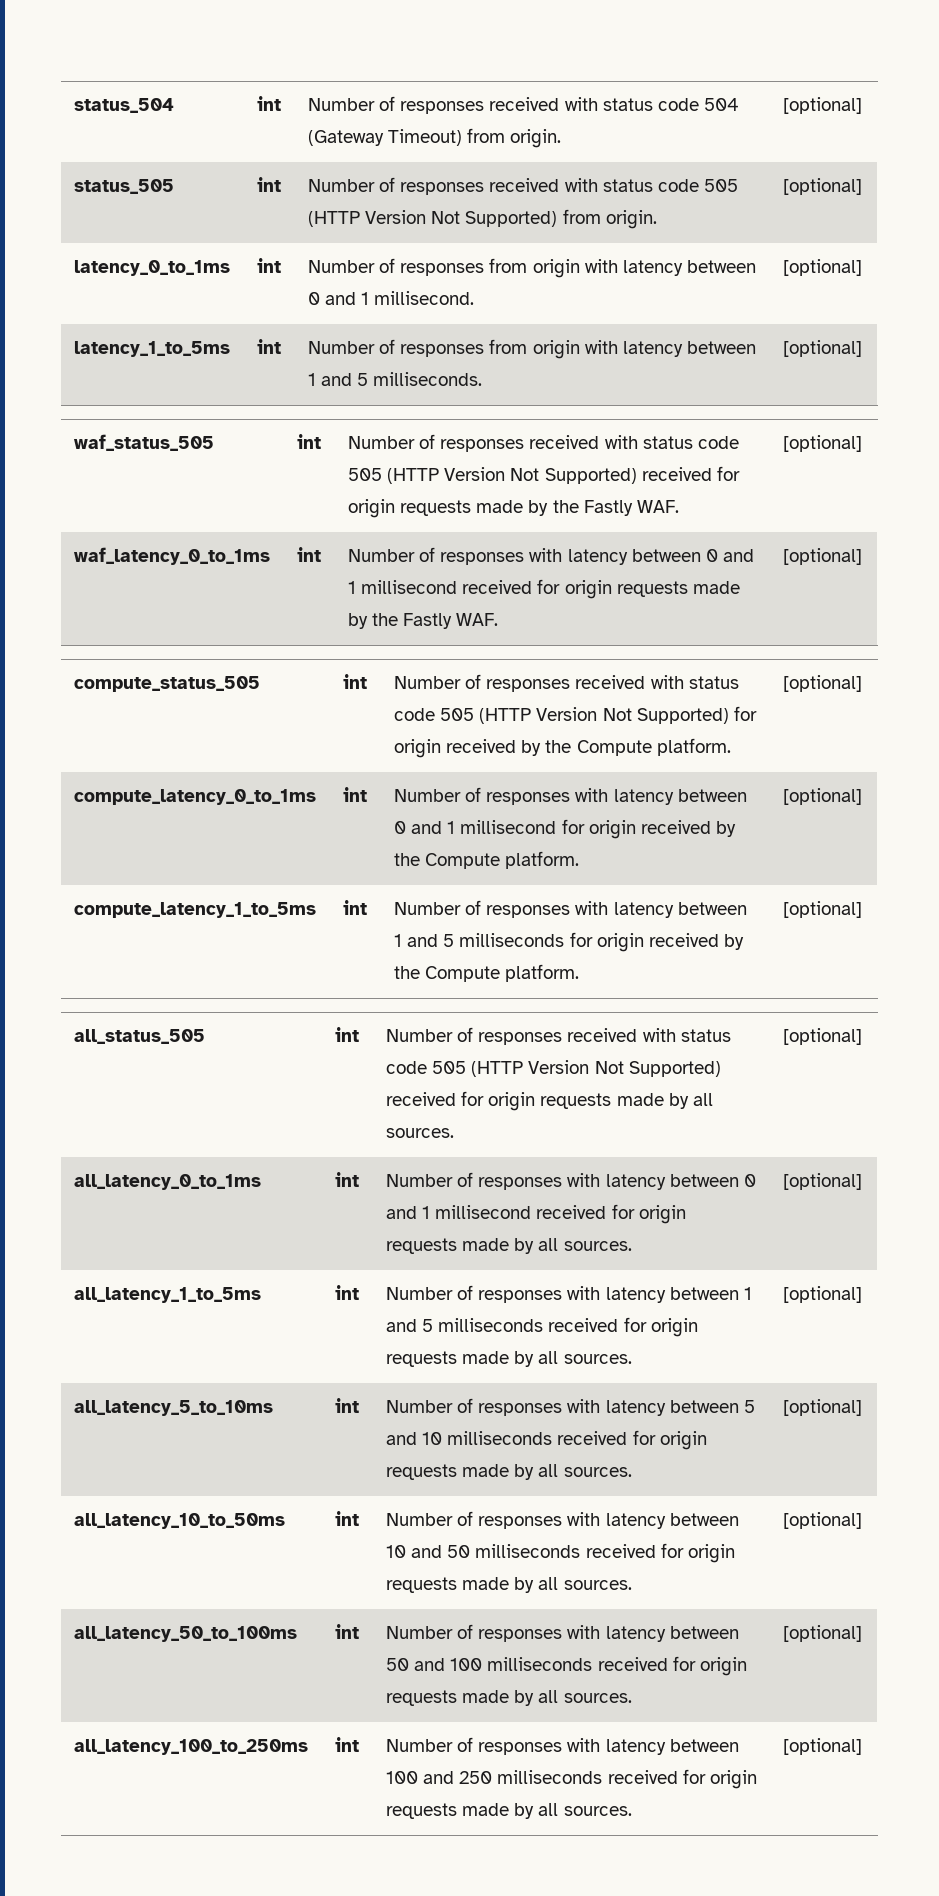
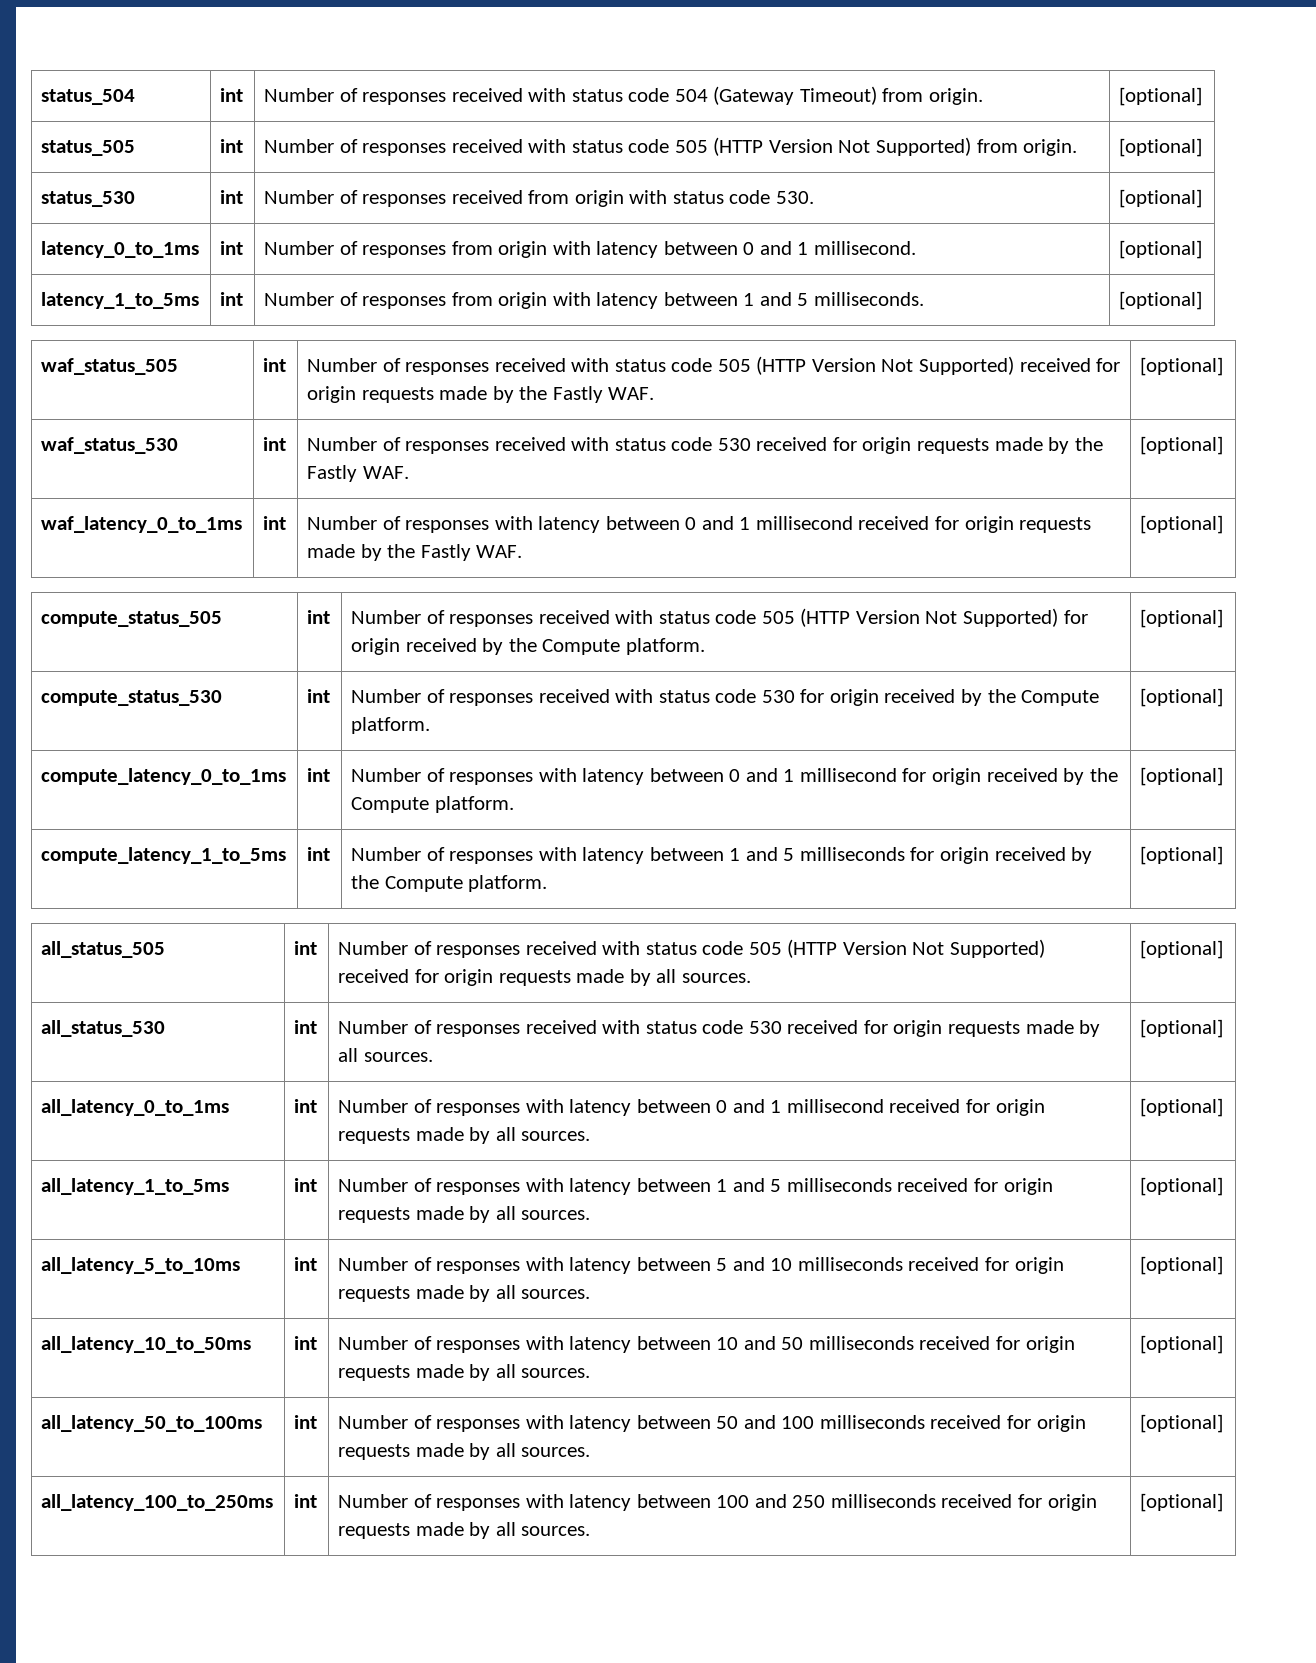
+ status_530 | int | Number of responses received from origin with status code 530. | [optional]
+ waf_status_530 | int | Number of responses received with status code 530 received for origin requests made by the Fastly WAF. | [optional]
+ compute_status_530 | int | Number of responses received with status code 530 for origin received by the Compute platform. | [optional]
+ all_status_530 | int | Number of responses received with status code 530 received for origin requests made by all sources. | [optional]

